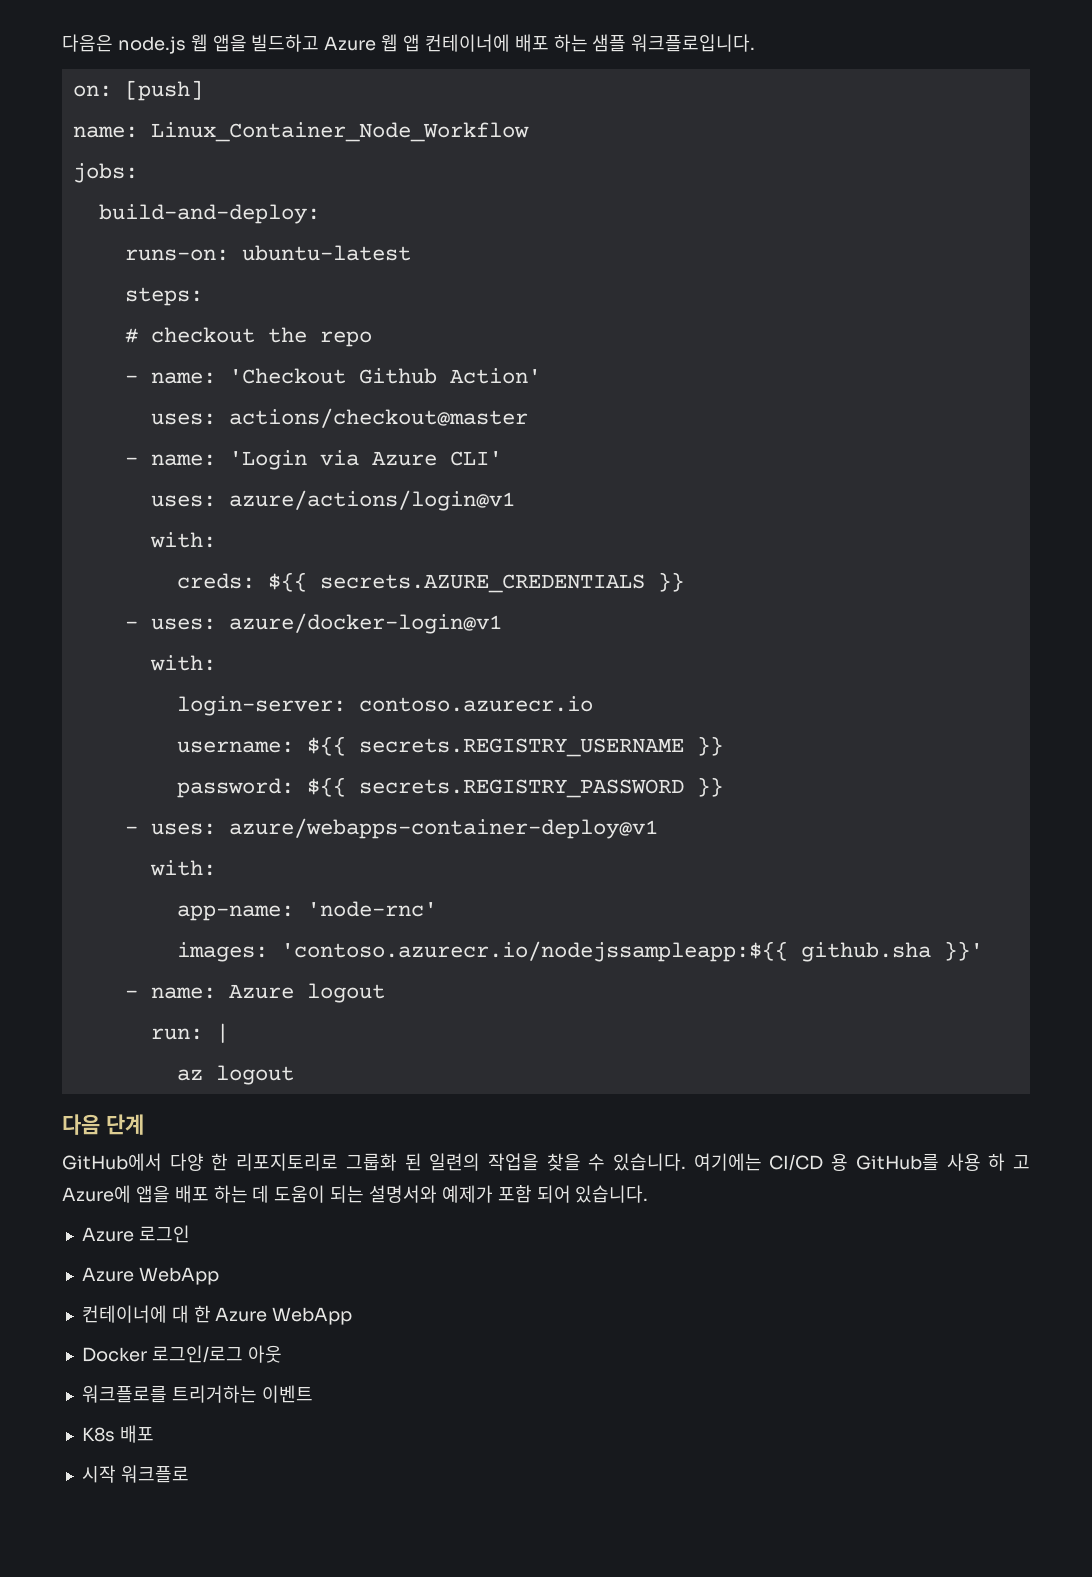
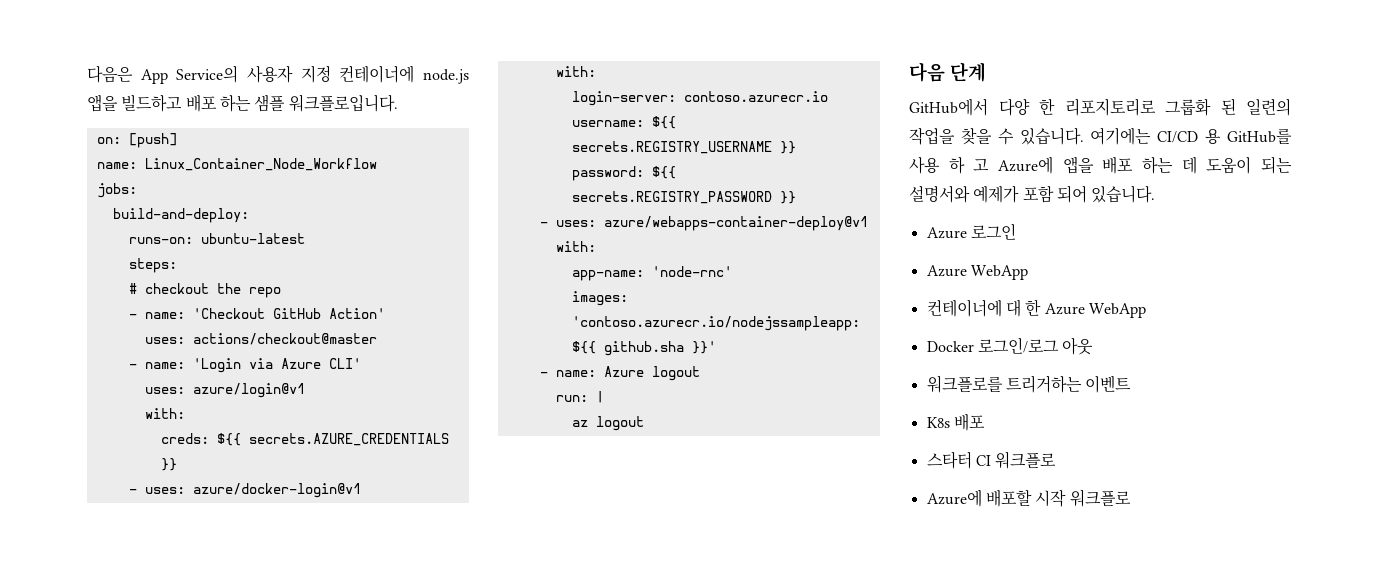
- 다음은 node.js 웹 앱을 빌드하고 Azure 웹 앱 컨테이너에 배포 하는 샘플 워크플로입니다.
+ 다음은 App Service의 사용자 지정 컨테이너에 node.js 앱을 빌드하고 배포 하는 샘플 워크플로입니다.
- - name: 'Checkout Github Action'
+ - name: 'Checkout GitHub Action'
- uses: azure/actions/login@v1
+ uses: azure/login@v1
- 시작 워크플로
+ 스타터 CI 워크플로
+ Azure에 배포할 시작 워크플로

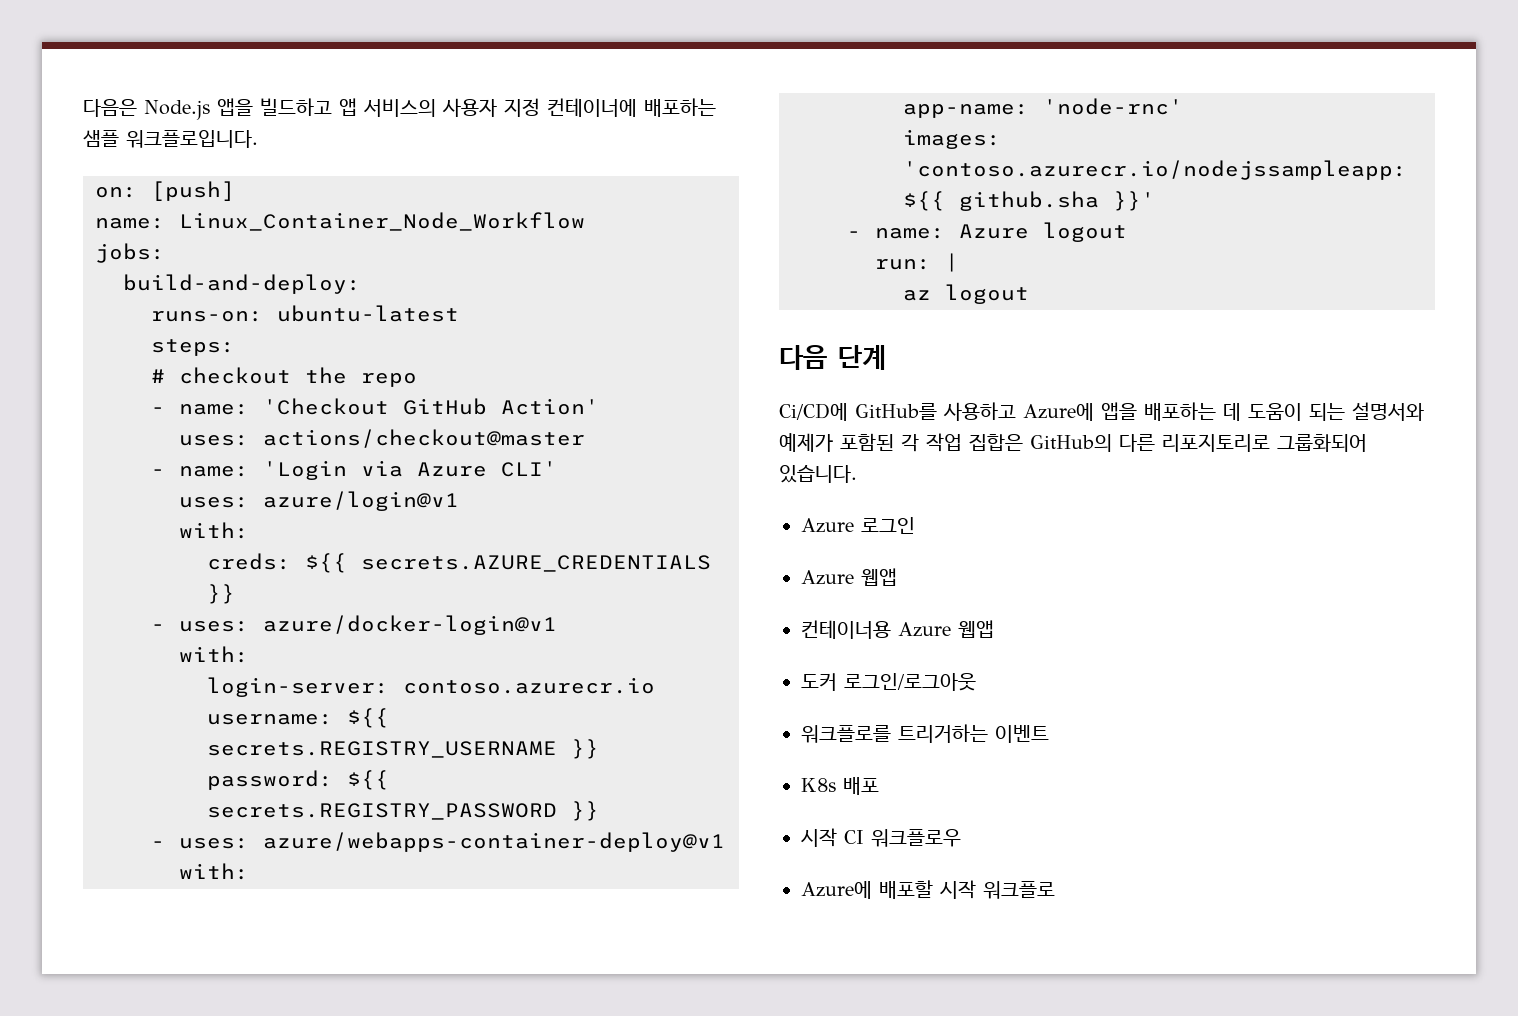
- 다음은 App Service의 사용자 지정 컨테이너에 node.js 앱을 빌드하고 배포 하는 샘플 워크플로입니다.
+ 다음은 Node.js 앱을 빌드하고 앱 서비스의 사용자 지정 컨테이너에 배포하는 샘플 워크플로입니다.
- GitHub에서 다양 한 리포지토리로 그룹화 된 일련의 작업을 찾을 수 있습니다. 여기에는 CI/CD 용 GitHub를 사용 하 고 Azure에 앱을 배포 하는 데 도움이 되는 설명서와 예제가 포함 되어 있습니다.
+ Ci/CD에 GitHub를 사용하고 Azure에 앱을 배포하는 데 도움이 되는 설명서와 예제가 포함된 각 작업 집합은 GitHub의 다른 리포지토리로 그룹화되어 있습니다.
  Azure 로그인
- Azure WebApp
- 컨테이너에 대 한 Azure WebApp
- Docker 로그인/로그 아웃
+ Azure 웹앱
+ 컨테이너용 Azure 웹앱
+ 도커 로그인/로그아웃
- 스타터 CI 워크플로
+ 시작 CI 워크플로우

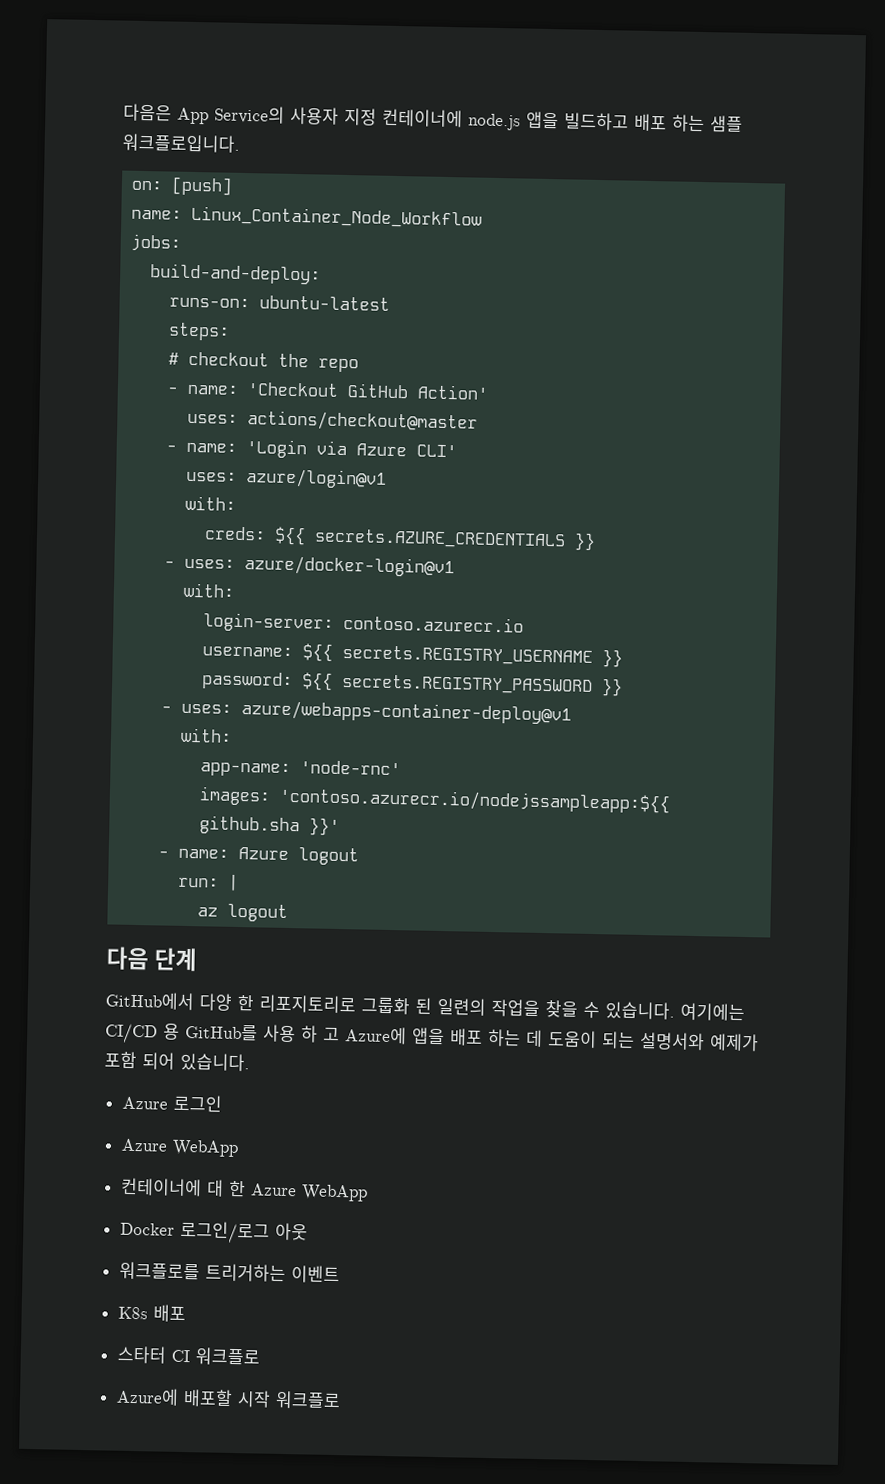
- 다음은 Node.js 앱을 빌드하고 앱 서비스의 사용자 지정 컨테이너에 배포하는 샘플 워크플로입니다.
+ 다음은 App Service의 사용자 지정 컨테이너에 node.js 앱을 빌드하고 배포 하는 샘플 워크플로입니다.
- Ci/CD에 GitHub를 사용하고 Azure에 앱을 배포하는 데 도움이 되는 설명서와 예제가 포함된 각 작업 집합은 GitHub의 다른 리포지토리로 그룹화되어 있습니다.
+ GitHub에서 다양 한 리포지토리로 그룹화 된 일련의 작업을 찾을 수 있습니다. 여기에는 CI/CD 용 GitHub를 사용 하 고 Azure에 앱을 배포 하는 데 도움이 되는 설명서와 예제가 포함 되어 있습니다.
  Azure 로그인
- Azure 웹앱
- 컨테이너용 Azure 웹앱
- 도커 로그인/로그아웃
+ Azure WebApp
+ 컨테이너에 대 한 Azure WebApp
+ Docker 로그인/로그 아웃
- 시작 CI 워크플로우
+ 스타터 CI 워크플로

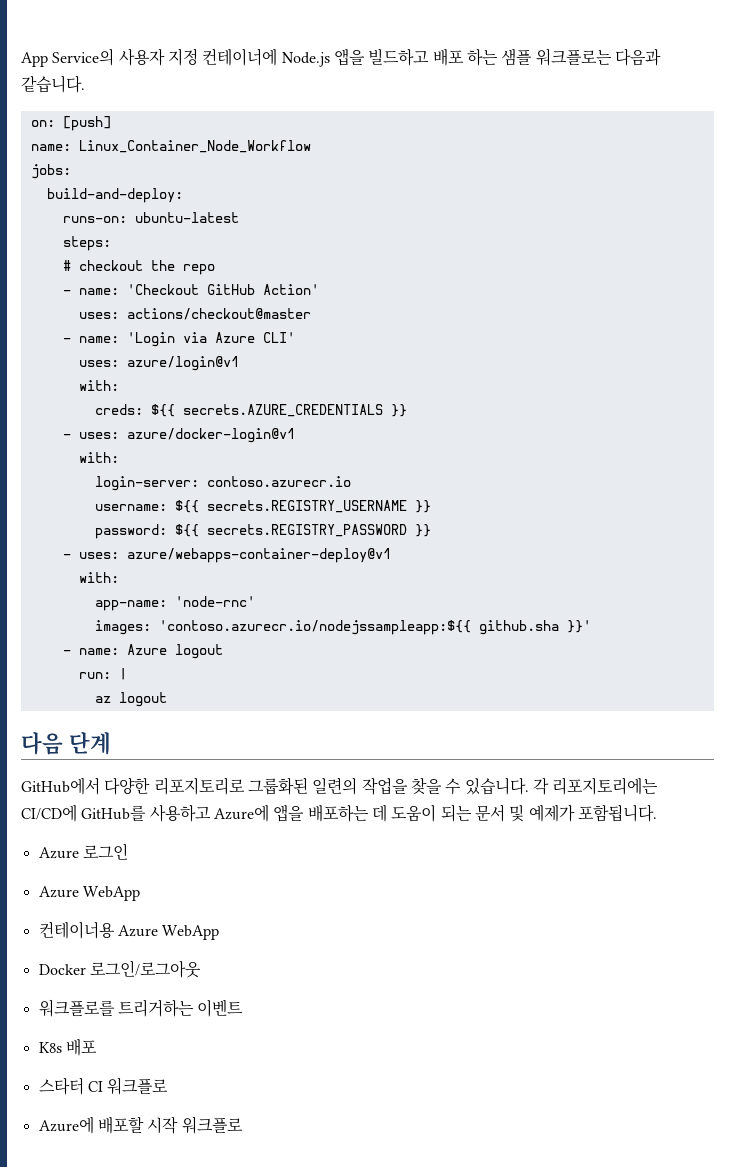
- 다음은 App Service의 사용자 지정 컨테이너에 node.js 앱을 빌드하고 배포 하는 샘플 워크플로입니다.
+ App Service의 사용자 지정 컨테이너에 Node.js 앱을 빌드하고 배포 하는 샘플 워크플로는 다음과 같습니다.
- GitHub에서 다양 한 리포지토리로 그룹화 된 일련의 작업을 찾을 수 있습니다.
+ GitHub에서 다양한 리포지토리로 그룹화된 일련의 작업을 찾을 수 있습니다.
- 여기에는 CI/CD 용 GitHub를 사용 하 고 Azure에 앱을 배포 하는 데 도움이 되는 설명서와 예제가 포함 되어 있습니다.
+ 각 리포지토리에는 CI/CD에 GitHub를 사용하고 Azure에 앱을 배포하는 데 도움이 되는 문서 및 예제가 포함됩니다.
- 컨테이너에 대 한 Azure WebApp
+ 컨테이너용 Azure WebApp
- Docker 로그인/로그 아웃
+ Docker 로그인/로그아웃

